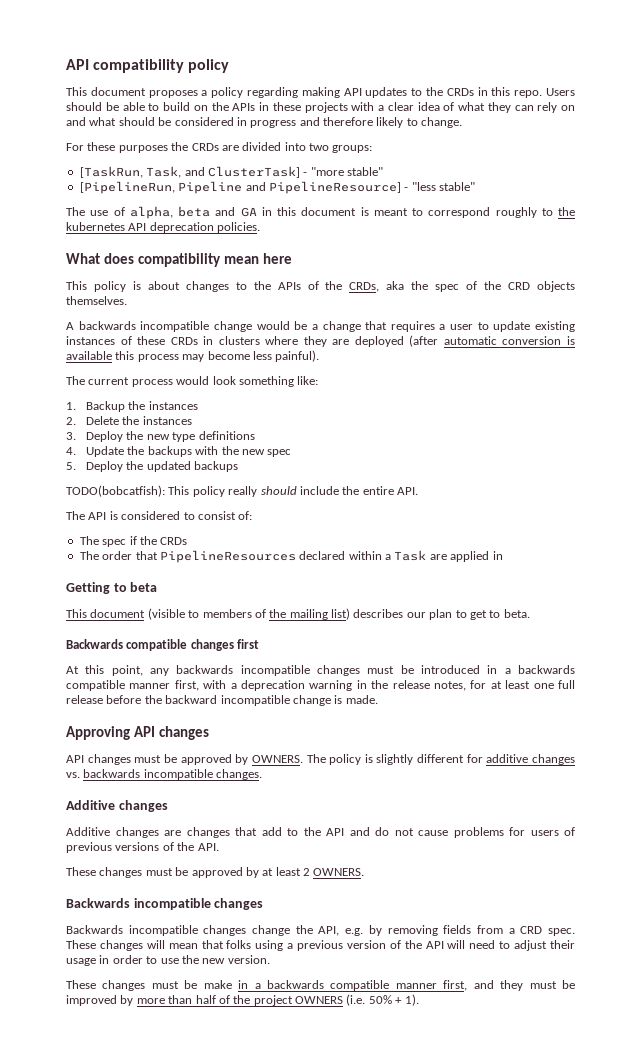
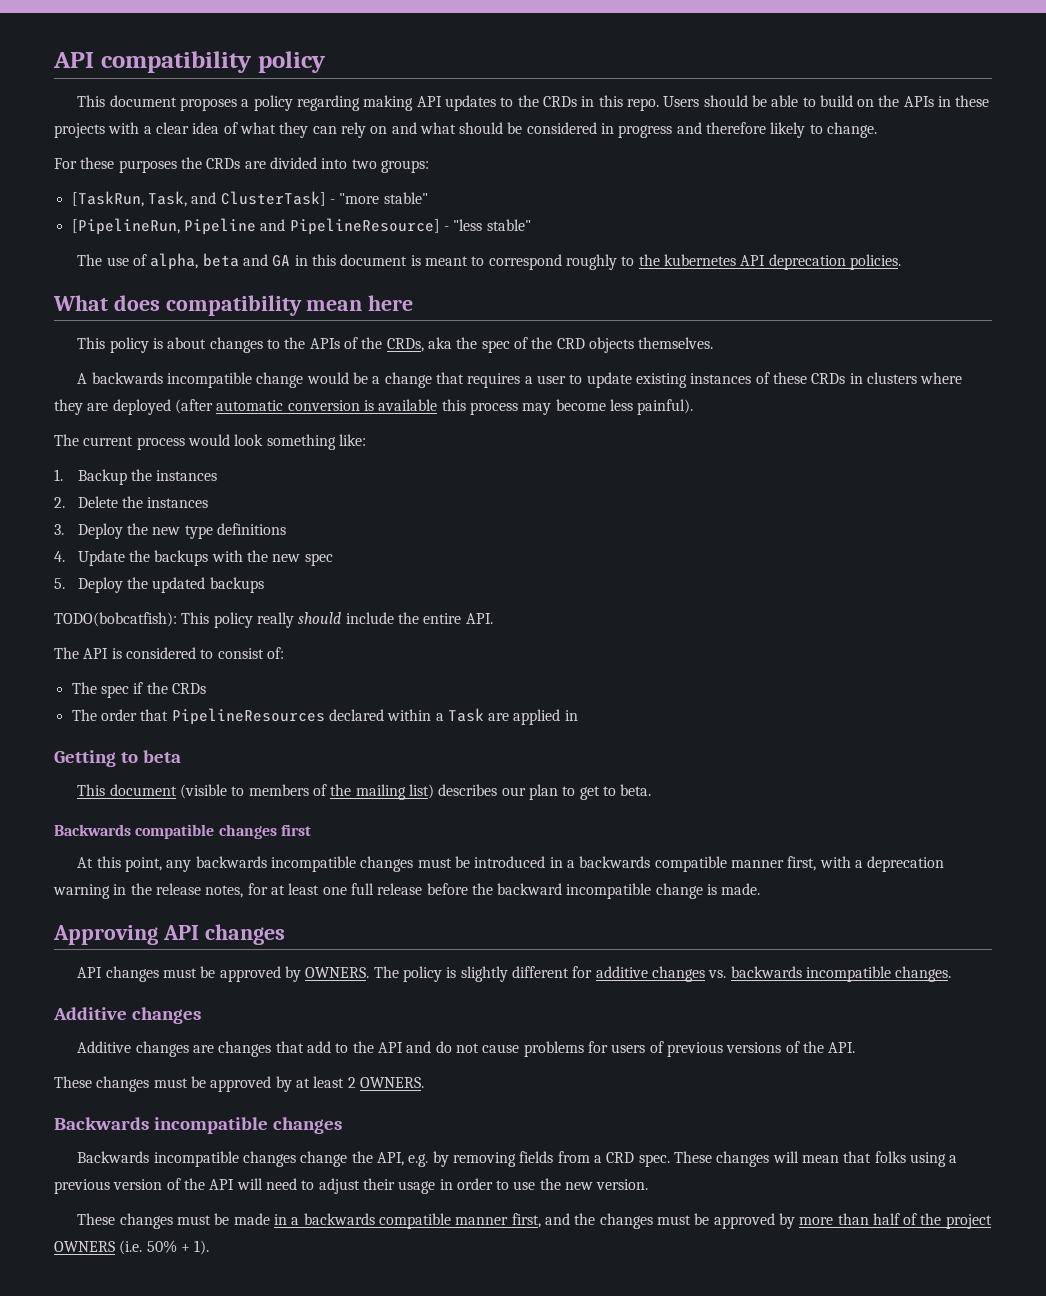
- These changes must be make in a backwards compatible manner first, and they must be improved by more than half of the project OWNERS (i.e. 50% + 1).
+ These changes must be made in a backwards compatible manner first, and the changes must be approved by more than half of the project OWNERS (i.e. 50% + 1).

